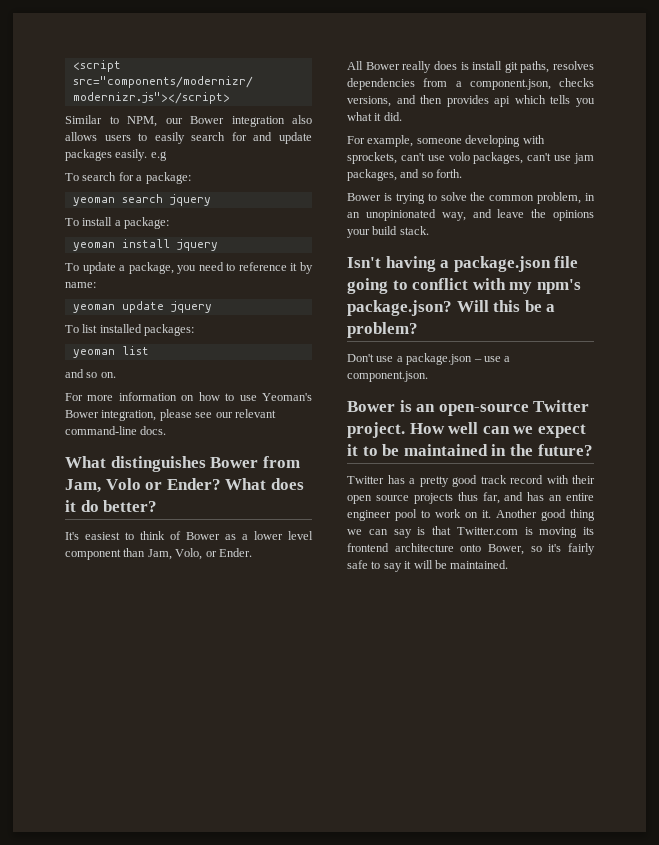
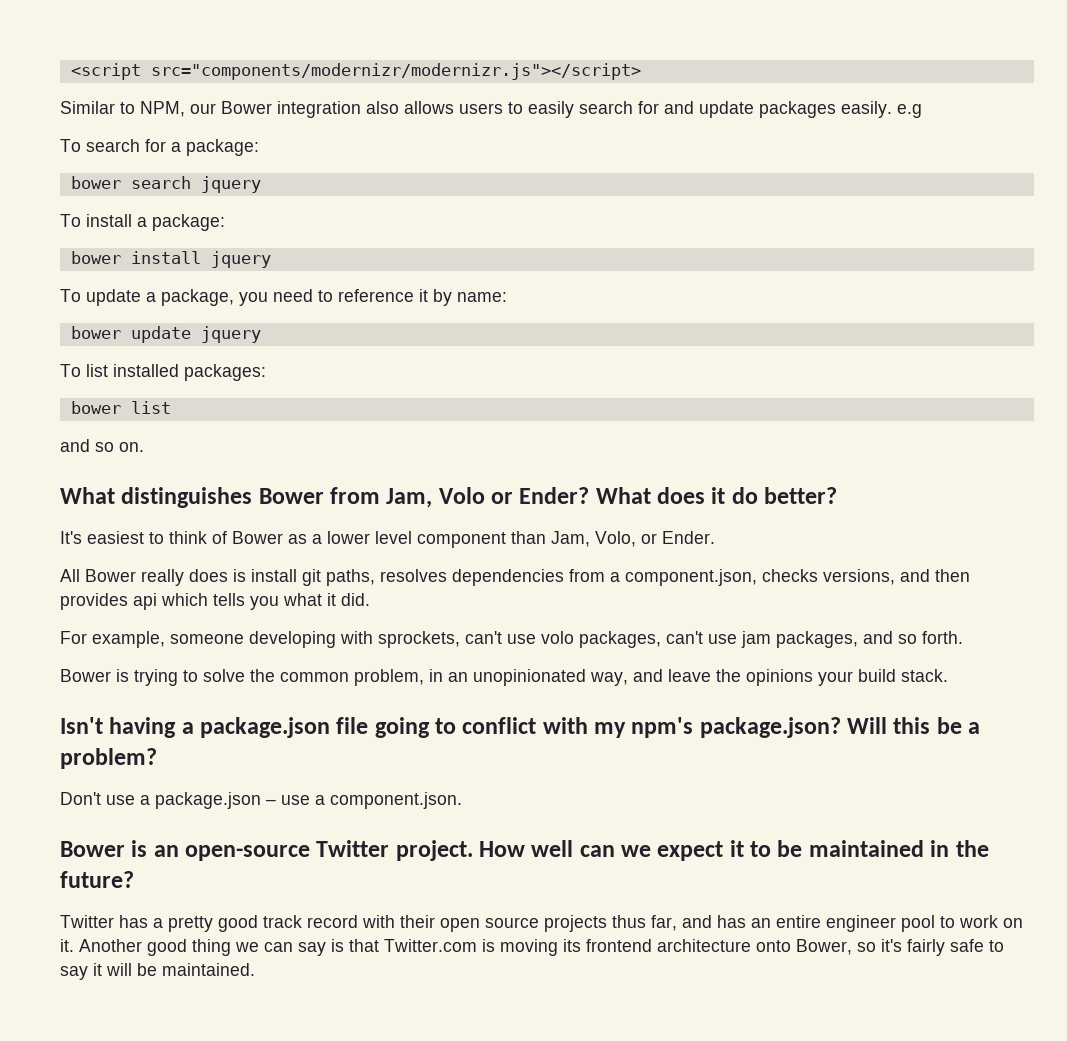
- yeoman search jquery
+ bower search jquery
- yeoman install jquery
+ bower install jquery
- yeoman update jquery
+ bower update jquery
- yeoman list
+ bower list
- For more information on how to use Yeoman's Bower integration, please see our relevant command-line docs.

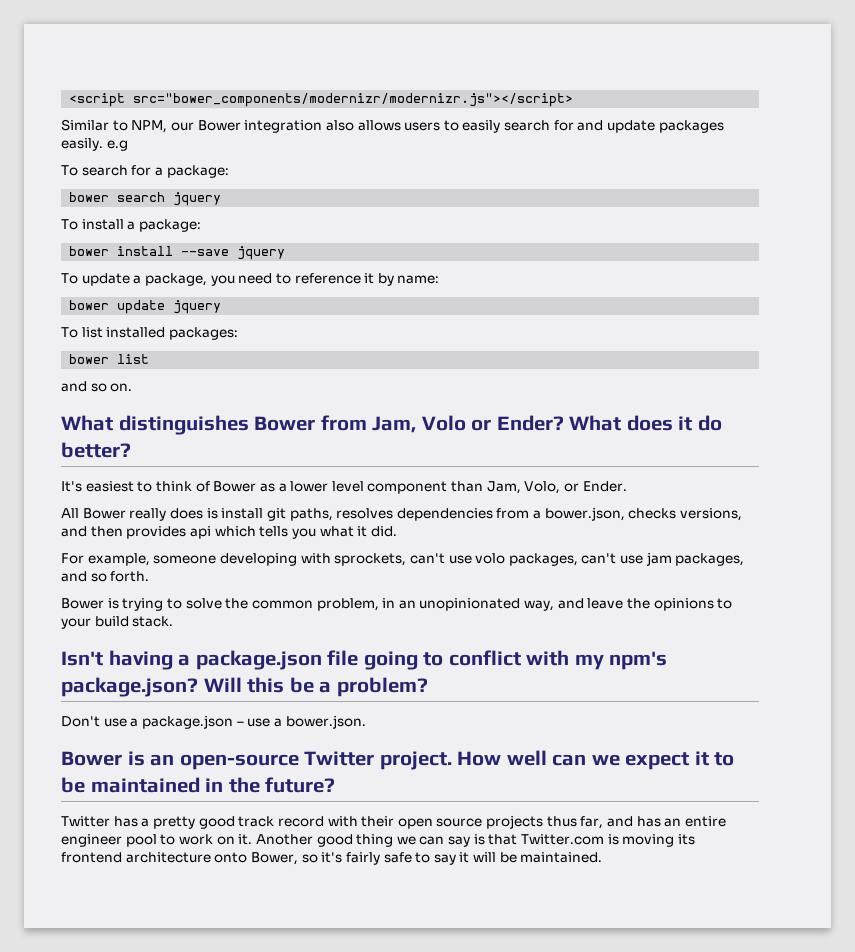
- <script src="components/modernizr/modernizr.js"></script>
+ <script src="bower_components/modernizr/modernizr.js"></script>
- bower install jquery
+ bower install --save jquery
- All Bower really does is install git paths, resolves dependencies from a component.json, checks versions, and then provides api which tells you what it did.
+ All Bower really does is install git paths, resolves dependencies from a bower.json, checks versions, and then provides api which tells you what it did.
- Bower is trying to solve the common problem, in an unopinionated way, and leave the opinions your build stack.
+ Bower is trying to solve the common problem, in an unopinionated way, and leave the opinions to your build stack.
- Don't use a package.json – use a component.json.
+ Don't use a package.json – use a bower.json.

